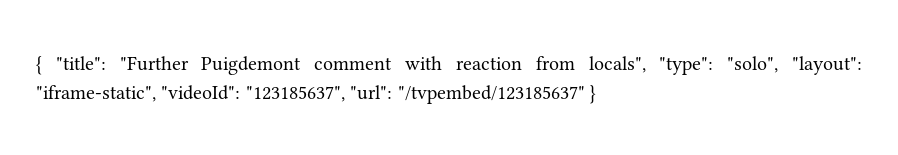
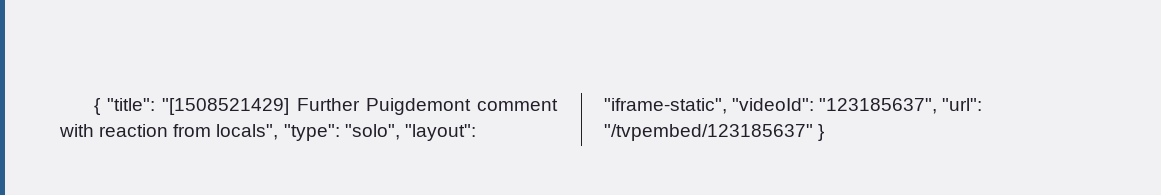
- { "title": "Further Puigdemont comment with reaction from locals", "type": "solo", "layout": "iframe-static", "videoId": "123185637", "url": "/tvpembed/123185637" }
+ { "title": "[1508521429] Further Puigdemont comment with reaction from locals", "type": "solo", "layout": "iframe-static", "videoId": "123185637", "url": "/tvpembed/123185637" }

